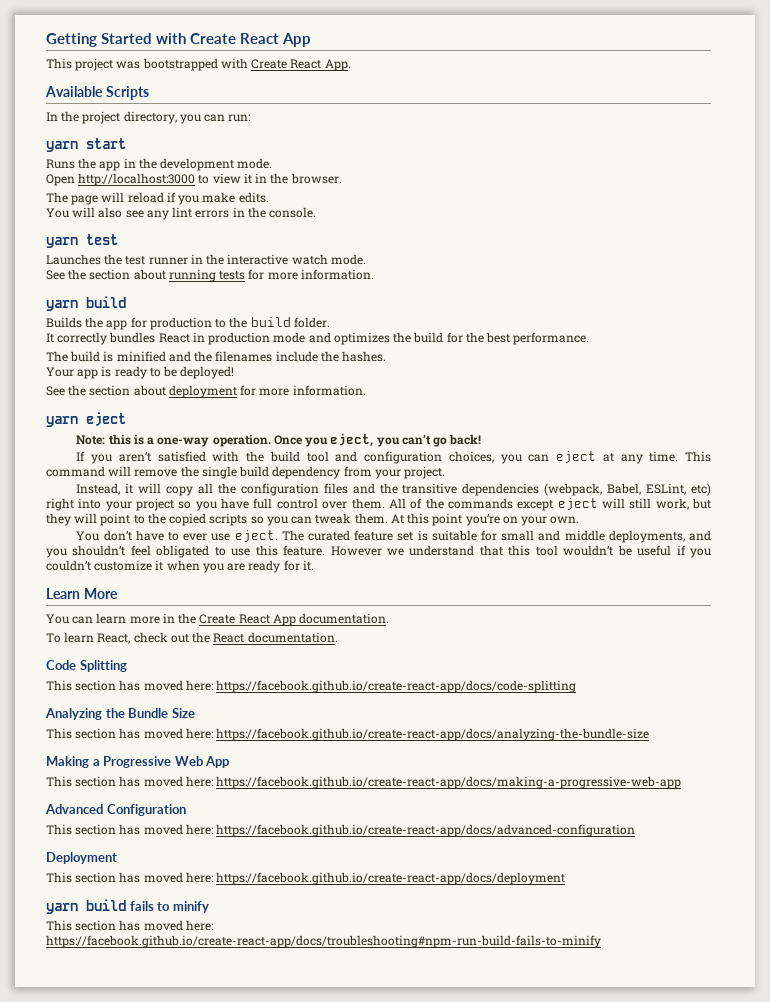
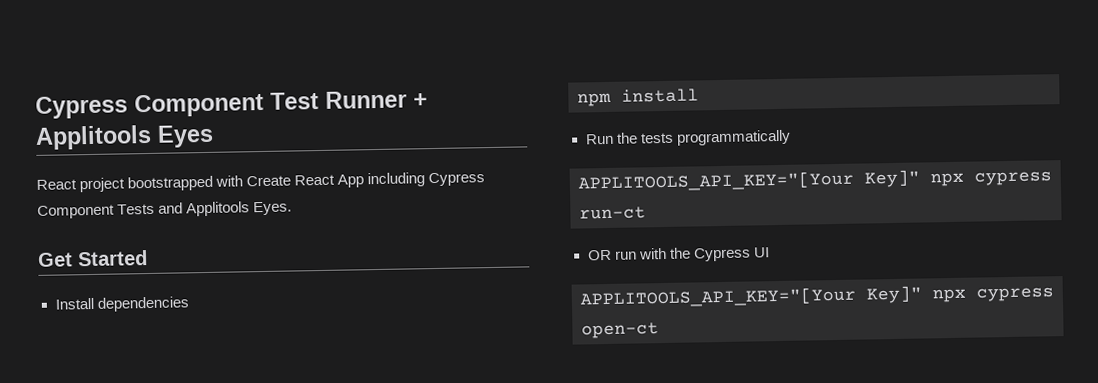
- Getting Started with Create React App
- This project was bootstrapped with Create React App.
- Available Scripts
- In the project directory, you can run:
- yarn start
- Runs the app in the development mode.
- Open http://localhost:3000 to view it in the browser.
- The page will reload if you make edits.
- You will also see any lint errors in the console.
- yarn test
- Launches the test runner in the interactive watch mode.
- See the section about running tests for more information.
- yarn build
- Builds the app for production to the build folder.
- It correctly bundles React in production mode and optimizes the build for the best performance.
- The build is minified and the filenames include the hashes.
- Your app is ready to be deployed!
- See the section about deployment for more information.
- yarn eject
- Note: this is a one-way operation. Once you eject, you can’t go back!
- If you aren’t satisfied with the build tool and configuration choices, you can eject at any time. This command will remove the single build dependency from your project.
- Instead, it will copy all the configuration files and the transitive dependencies (webpack, Babel, ESLint, etc) right into your project so you have full control over them. All of the commands except eject will still work, but they will point to the copied scripts so you can tweak them. At this point you’re on your own.
- You don’t have to ever use eject. The curated feature set is suitable for small and middle deployments, and you shouldn’t feel obligated to use this feature. However we understand that this tool wouldn’t be useful if you couldn’t customize it when you are ready for it.
- Learn More
- You can learn more in the Create React App documentation.
- To learn React, check out the React documentation.
- Code Splitting
- This section has moved here: https://facebook.github.io/create-react-app/docs/code-splitting
- Analyzing the Bundle Size
- This section has moved here: https://facebook.github.io/create-react-app/docs/analyzing-the-bundle-size
- Making a Progressive Web App
- This section has moved here: https://facebook.github.io/create-react-app/docs/making-a-progressive-web-app
- Advanced Configuration
- This section has moved here: https://facebook.github.io/create-react-app/docs/advanced-configuration
- Deployment
- This section has moved here: https://facebook.github.io/create-react-app/docs/deployment
- yarn build fails to minify
- This section has moved here: https://facebook.github.io/create-react-app/docs/troubleshooting#npm-run-build-fails-to-minify
+ Cypress Component Test Runner + Applitools Eyes
+ React project bootstrapped with Create React App including Cypress Component Tests and Applitools Eyes.
+ Get Started
+ Install dependencies
+ npm install
+ Run the tests programmatically
+ APPLITOOLS_API_KEY="[Your Key]" npx cypress run-ct
+ OR run with the Cypress UI
+ APPLITOOLS_API_KEY="[Your Key]" npx cypress open-ct

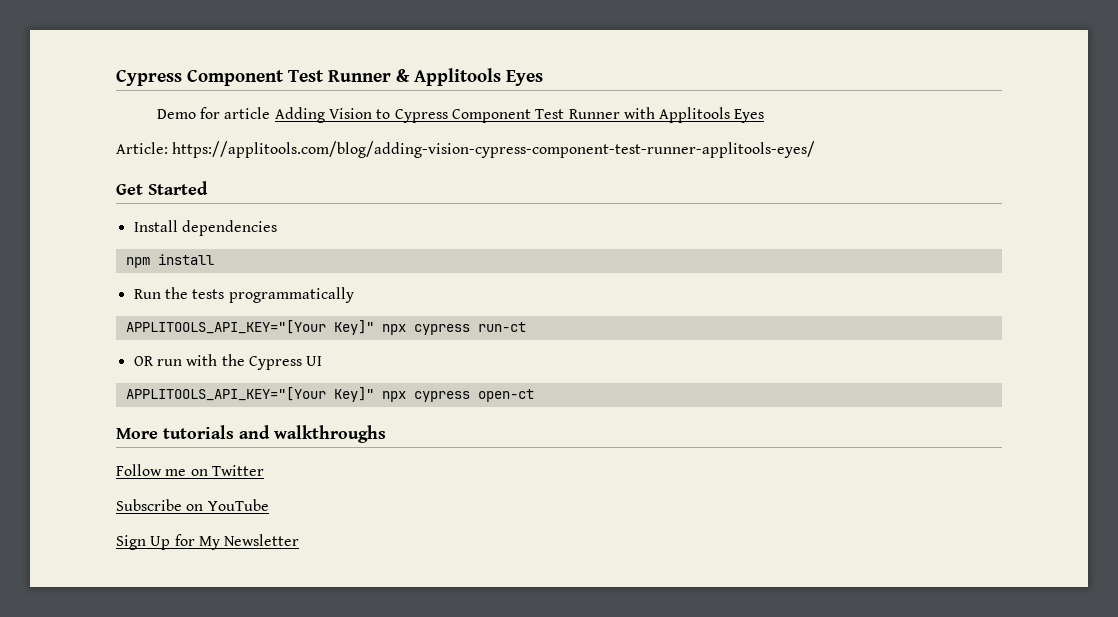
- Cypress Component Test Runner + Applitools Eyes
- React project bootstrapped with Create React App including Cypress Component Tests and Applitools Eyes.
+ Cypress Component Test Runner & Applitools Eyes
+ Demo for article Adding Vision to Cypress Component Test Runner with Applitools Eyes
+ Article: https://applitools.com/blog/adding-vision-cypress-component-test-runner-applitools-eyes/
+ More tutorials and walkthroughs
+ Follow me on Twitter
+ Subscribe on YouTube
+ Sign Up for My Newsletter

